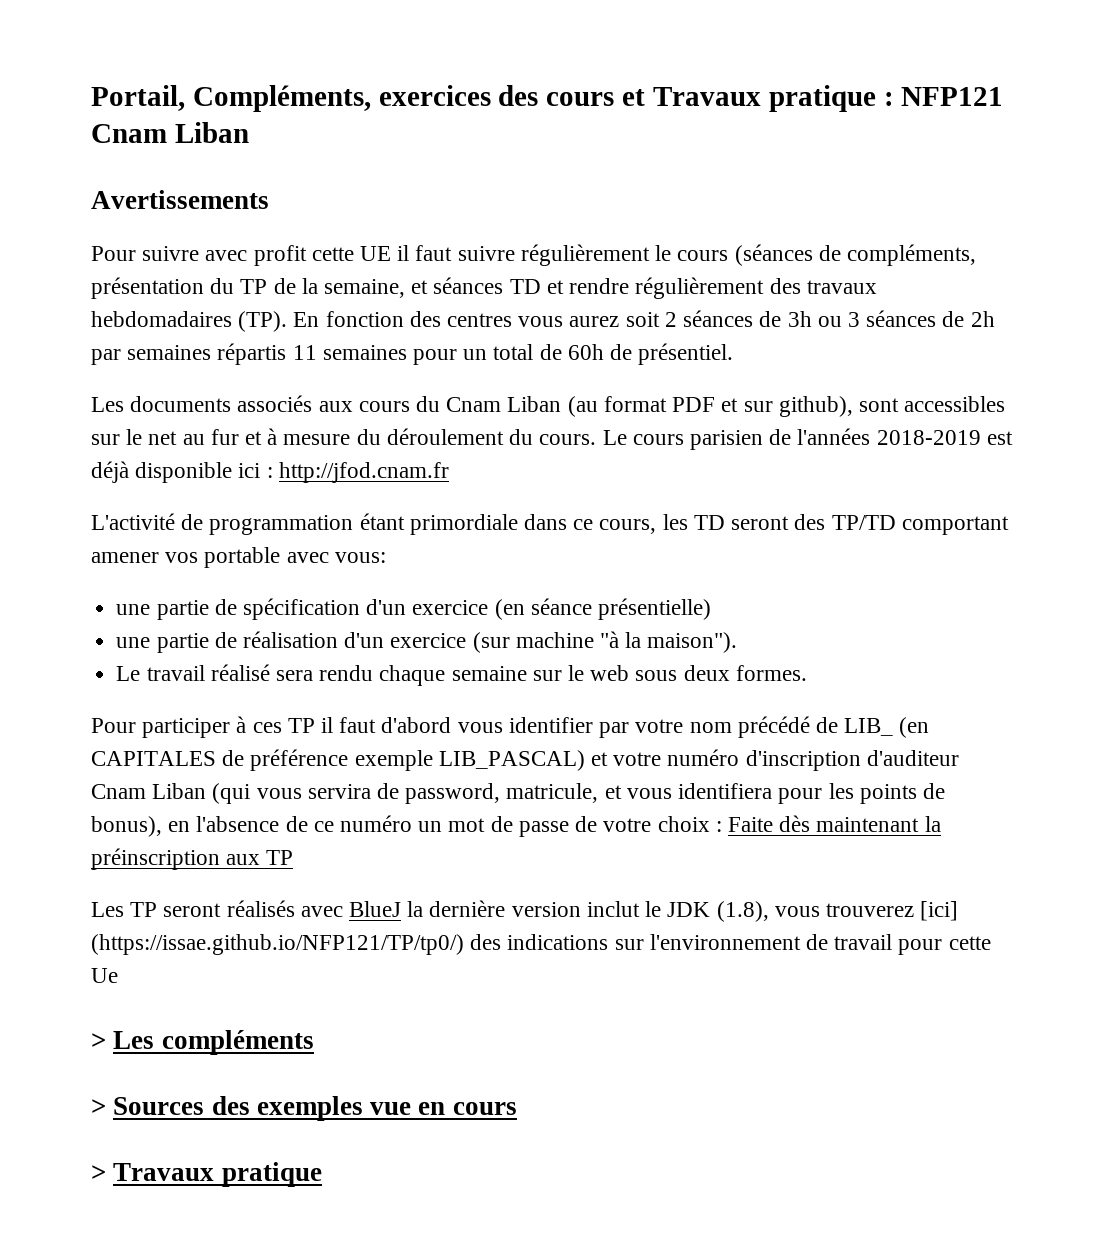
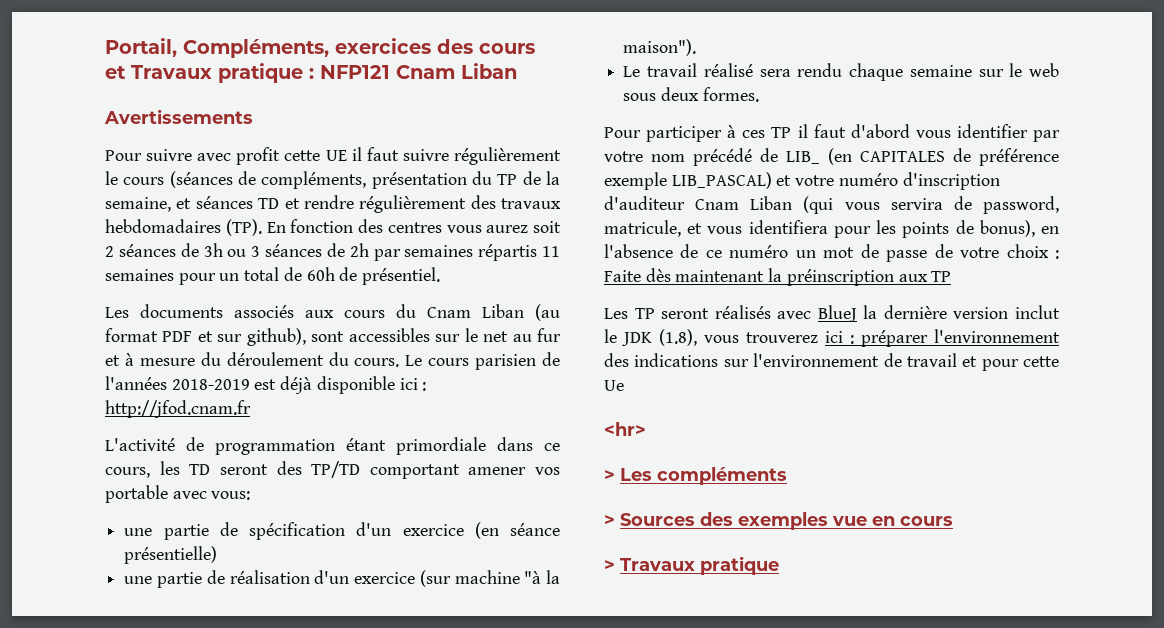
- Les TP seront réalisés avec BlueJ la dernière version inclut le JDK (1.8), vous trouverez [ici] (https://issae.github.io/NFP121/TP/tp0/) des indications sur l'environnement de travail pour cette Ue
+ Les TP seront réalisés avec BlueJ la dernière version inclut le JDK (1.8), vous trouverez ici : préparer l'environnement des indications sur l'environnement de travail et pour cette Ue
+ <hr>

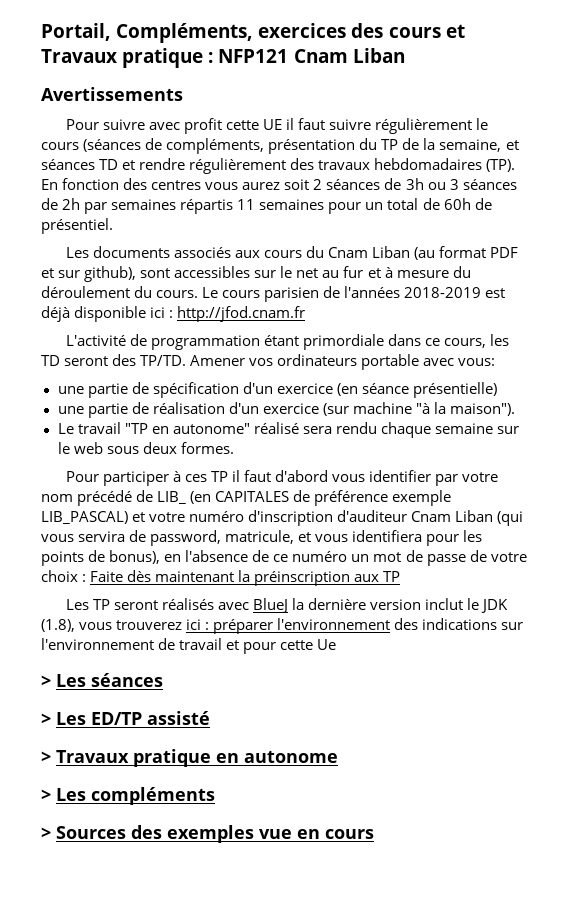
- L'activité de programmation étant primordiale dans ce cours, les TD seront des TP/TD comportant amener vos portable avec vous:
+ L'activité de programmation étant primordiale dans ce cours, les TD seront des TP/TD. Amener vos ordinateurs portable avec vous:
- Le travail réalisé sera rendu chaque semaine sur le web sous deux formes.
+ Le travail "TP en autonome" réalisé sera rendu chaque semaine sur le web sous deux formes.
- <hr>
+ > Les séances
+ > Les ED/TP assisté
+ > Travaux pratique en autonome
- > Travaux pratique

